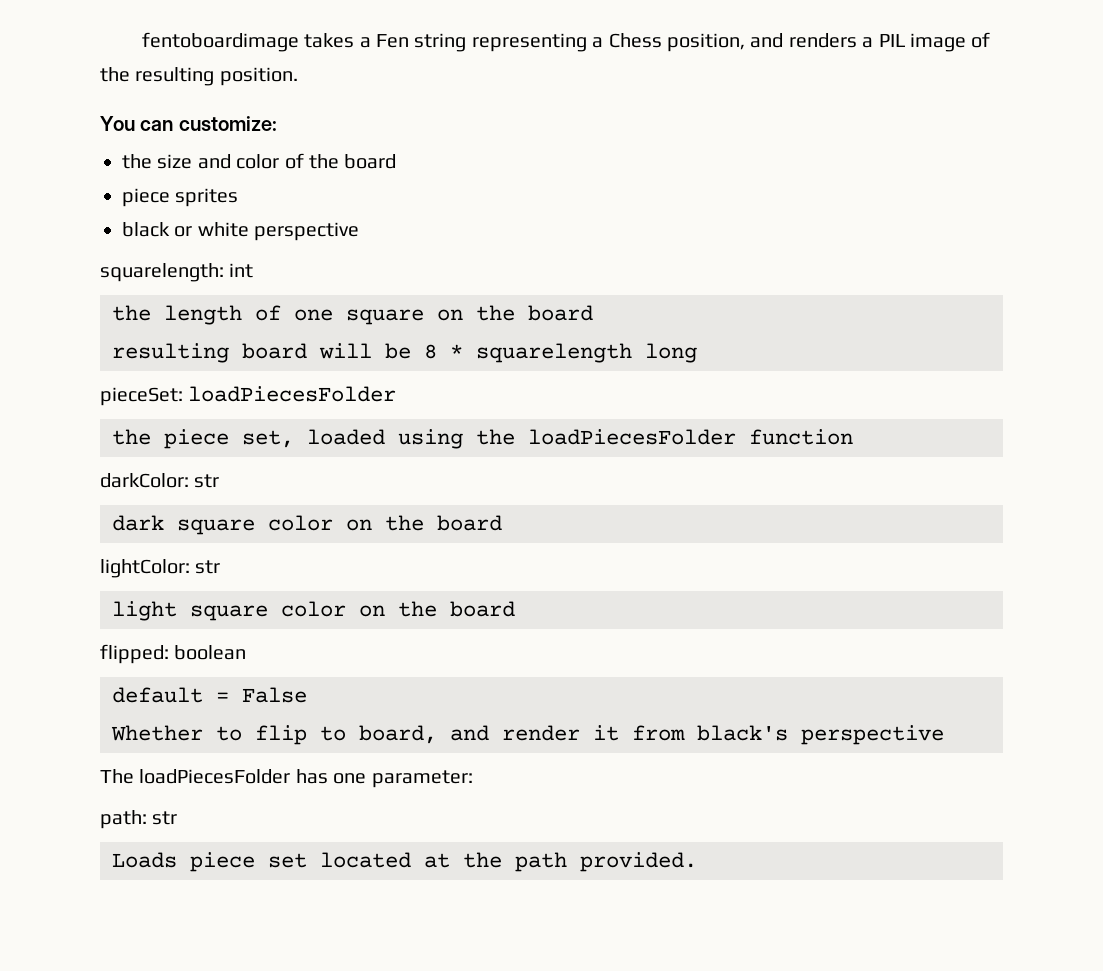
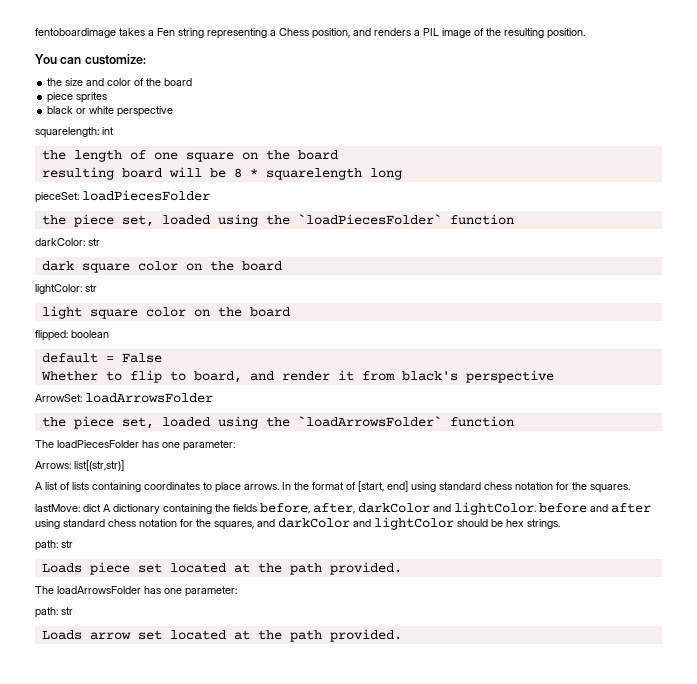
- the piece set, loaded using the loadPiecesFolder function
+ the piece set, loaded using the `loadPiecesFolder` function
+ ArrowSet: loadArrowsFolder
+ the piece set, loaded using the `loadArrowsFolder` function
+ Arrows: list[(str,str)]
+ A list of lists containing coordinates to place arrows. In the format of [start, end] using standard chess notation for the squares.
+ lastMove: dict A dictionary containing the fields before, after, darkColor and lightColor. before and after using standard chess notation for the squares, and darkColor and lightColor should be hex strings.
+ The loadArrowsFolder has one parameter:
+ path: str
+ Loads arrow set located at the path provided.

